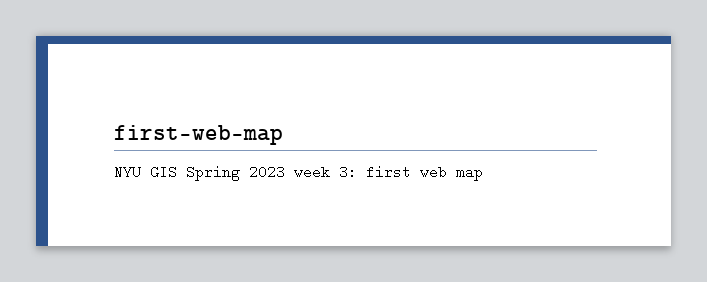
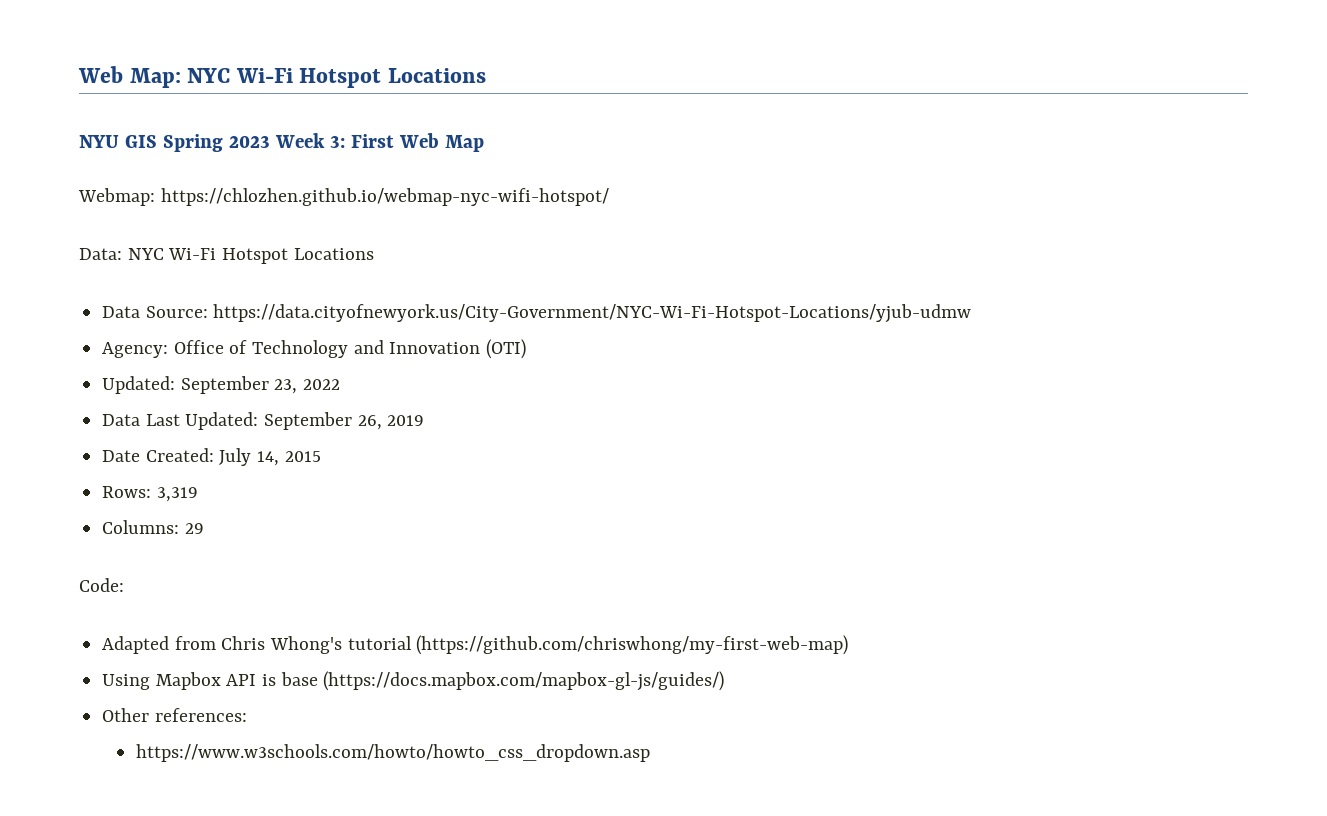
- first-web-map
- NYU GIS Spring 2023 week 3: first web map
+ Web Map: NYC Wi-Fi Hotspot Locations
+ NYU GIS Spring 2023 Week 3: First Web Map
+ Webmap: https://chlozhen.github.io/webmap-nyc-wifi-hotspot/
+ Data: NYC Wi-Fi Hotspot Locations
+ Data Source: https://data.cityofnewyork.us/City-Government/NYC-Wi-Fi-Hotspot-Locations/yjub-udmw
+ Agency: Office of Technology and Innovation (OTI)
+ Updated: September 23, 2022
+ Data Last Updated: September 26, 2019
+ Date Created: July 14, 2015
+ Rows: 3,319
+ Columns: 29
+ Code:
+ Adapted from Chris Whong's tutorial (https://github.com/chriswhong/my-first-web-map)
+ Using Mapbox API is base (https://docs.mapbox.com/mapbox-gl-js/guides/)
+ Other references:
+ https://www.w3schools.com/howto/howto_css_dropdown.asp

